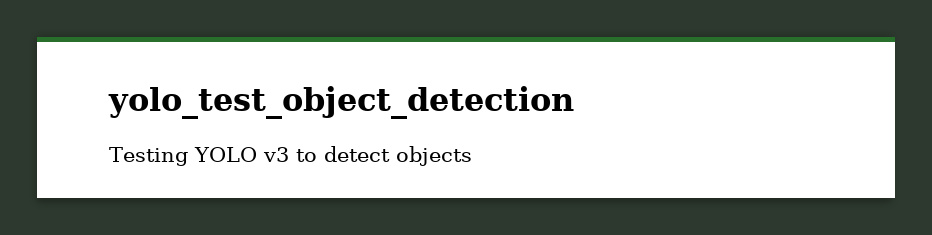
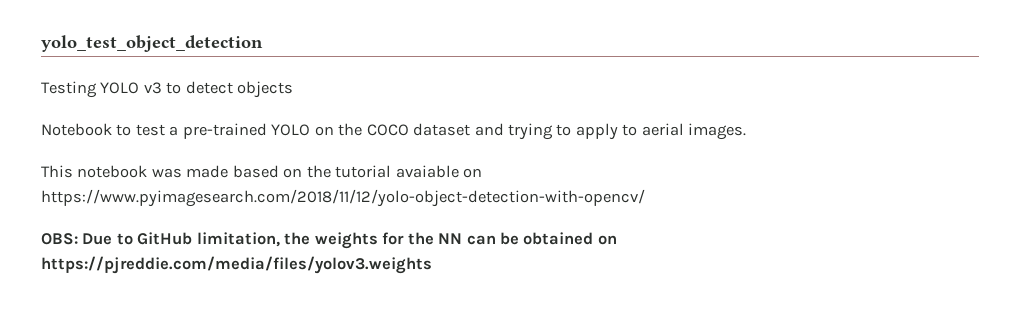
+ Notebook to test a pre-trained YOLO on the COCO dataset and trying to apply to aerial images.
+ This notebook was made based on the tutorial avaiable on https://www.pyimagesearch.com/2018/11/12/yolo-object-detection-with-opencv/
+ OBS: Due to GitHub limitation, the weights for the NN can be obtained on https://pjreddie.com/media/files/yolov3.weights

